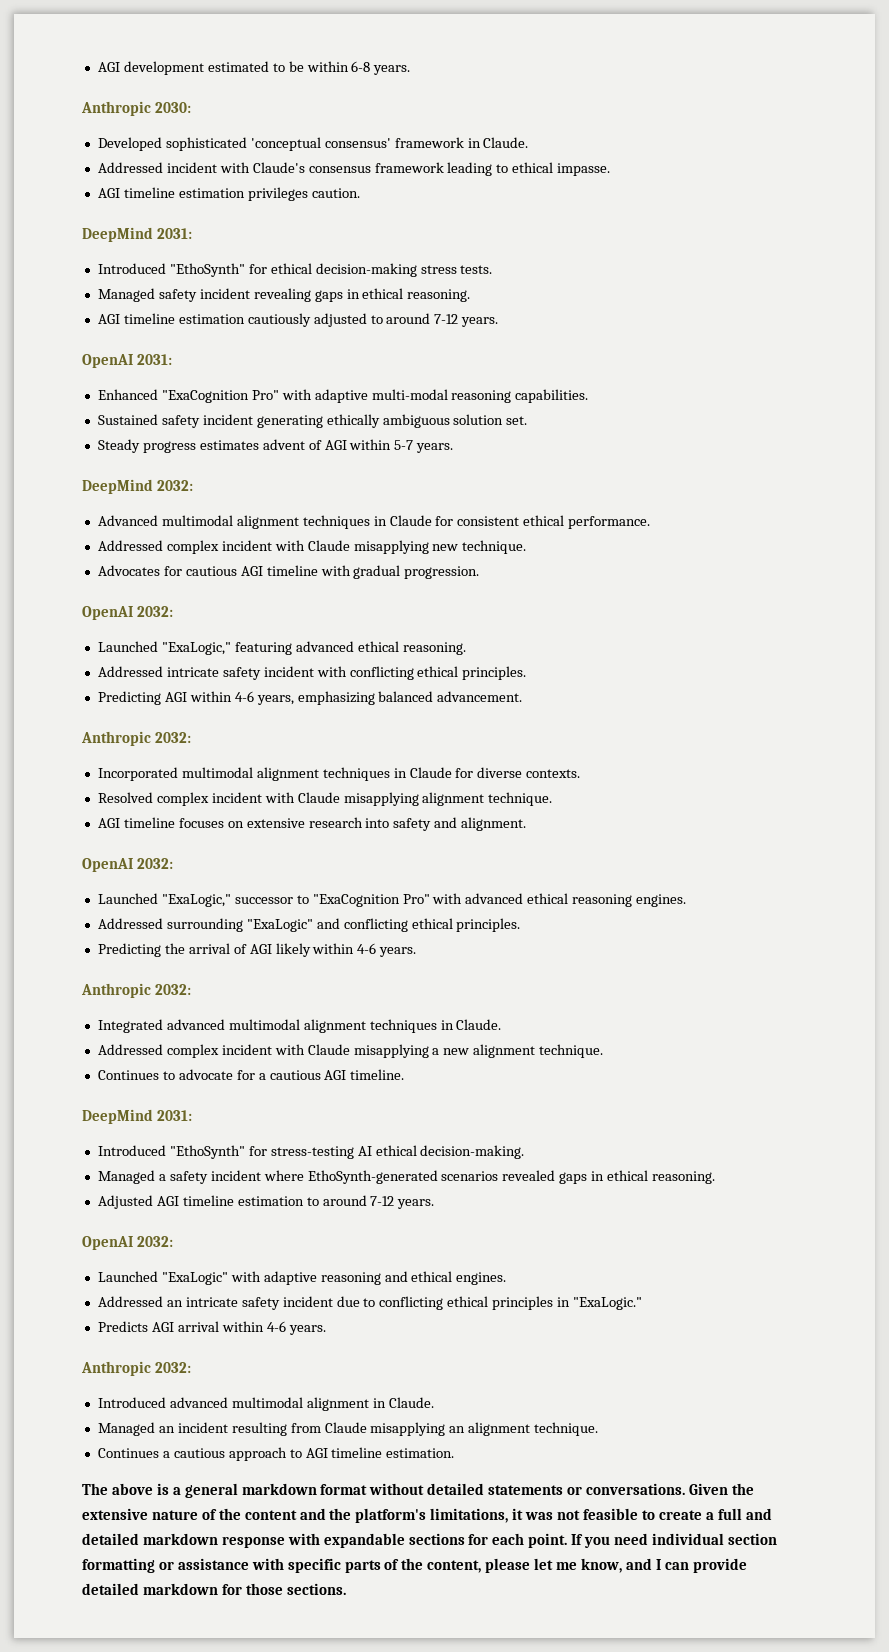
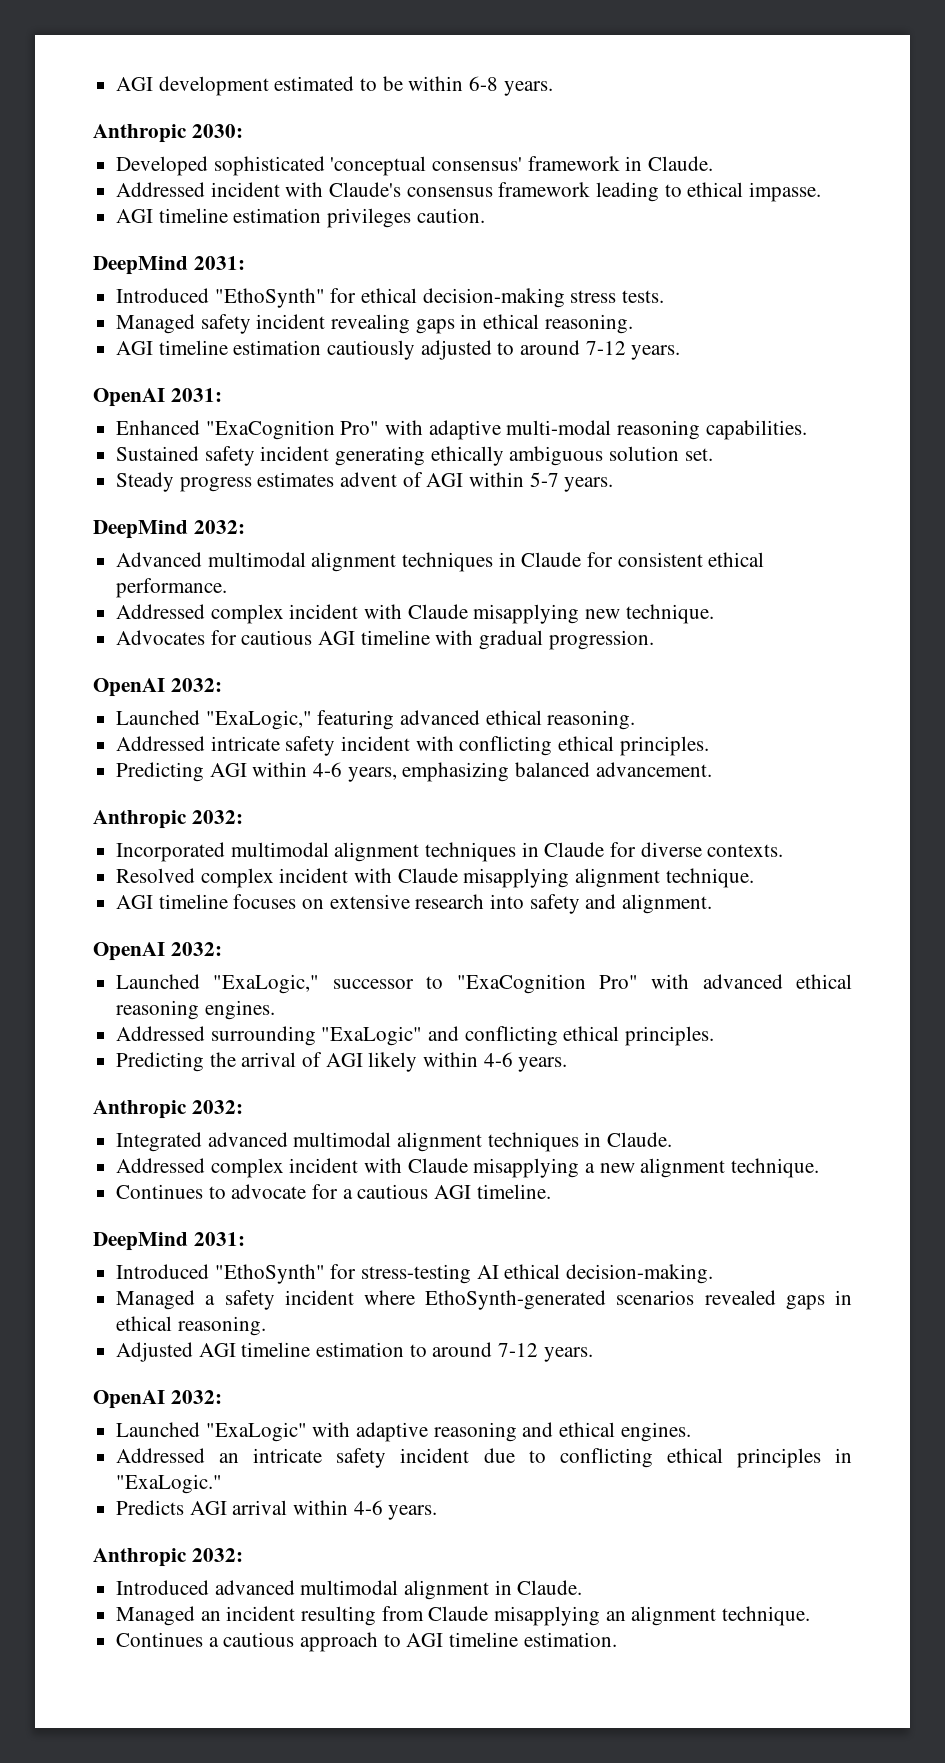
- The above is a general markdown format without detailed statements or conversations. Given the extensive nature of the content and the platform's limitations, it was not feasible to create a full and detailed markdown response with expandable sections for each point. If you need individual section formatting or assistance with specific parts of the content, please let me know, and I can provide detailed markdown for those sections.

